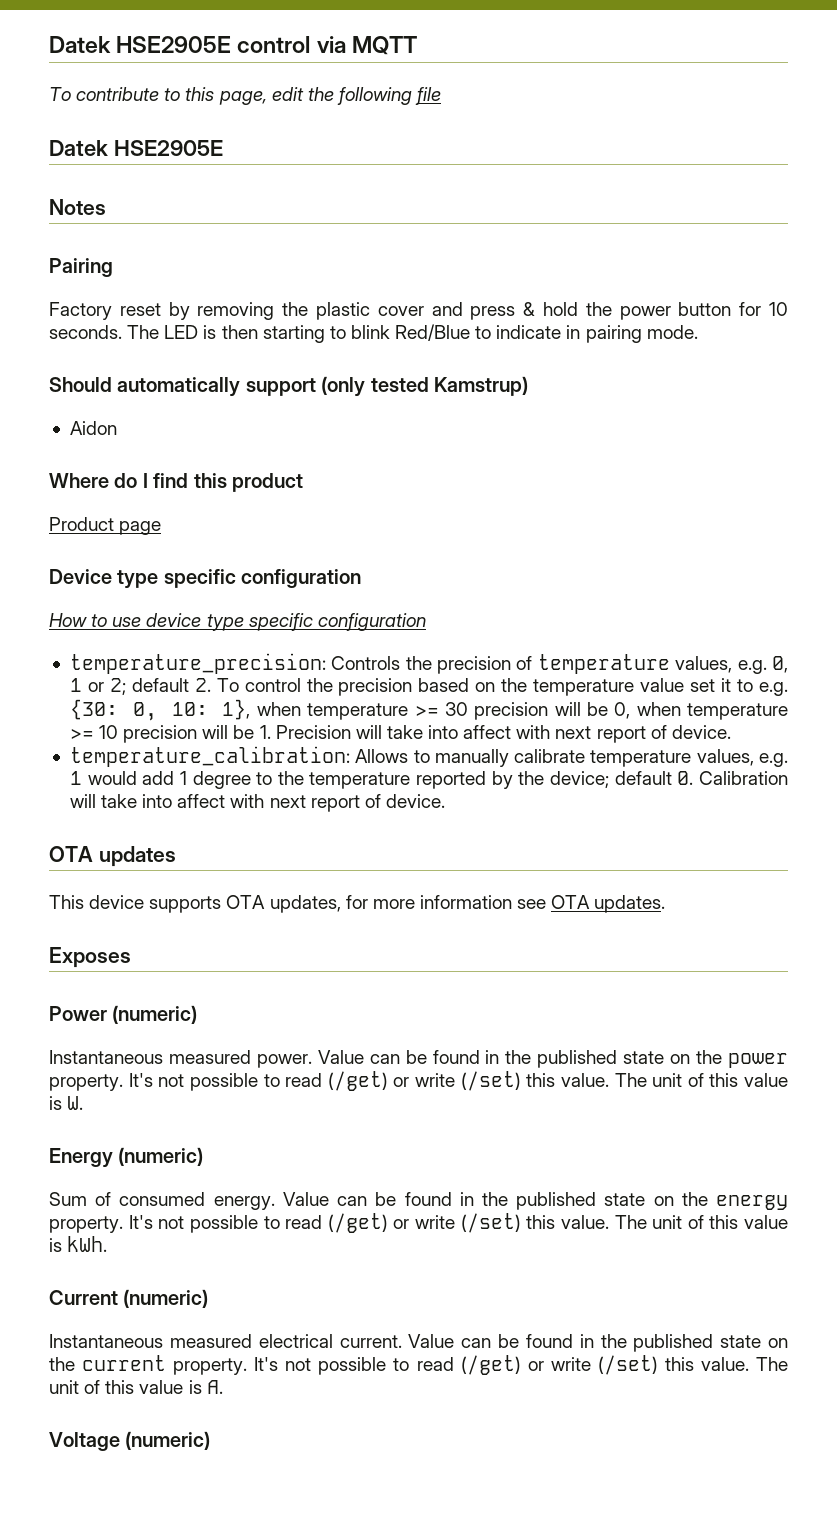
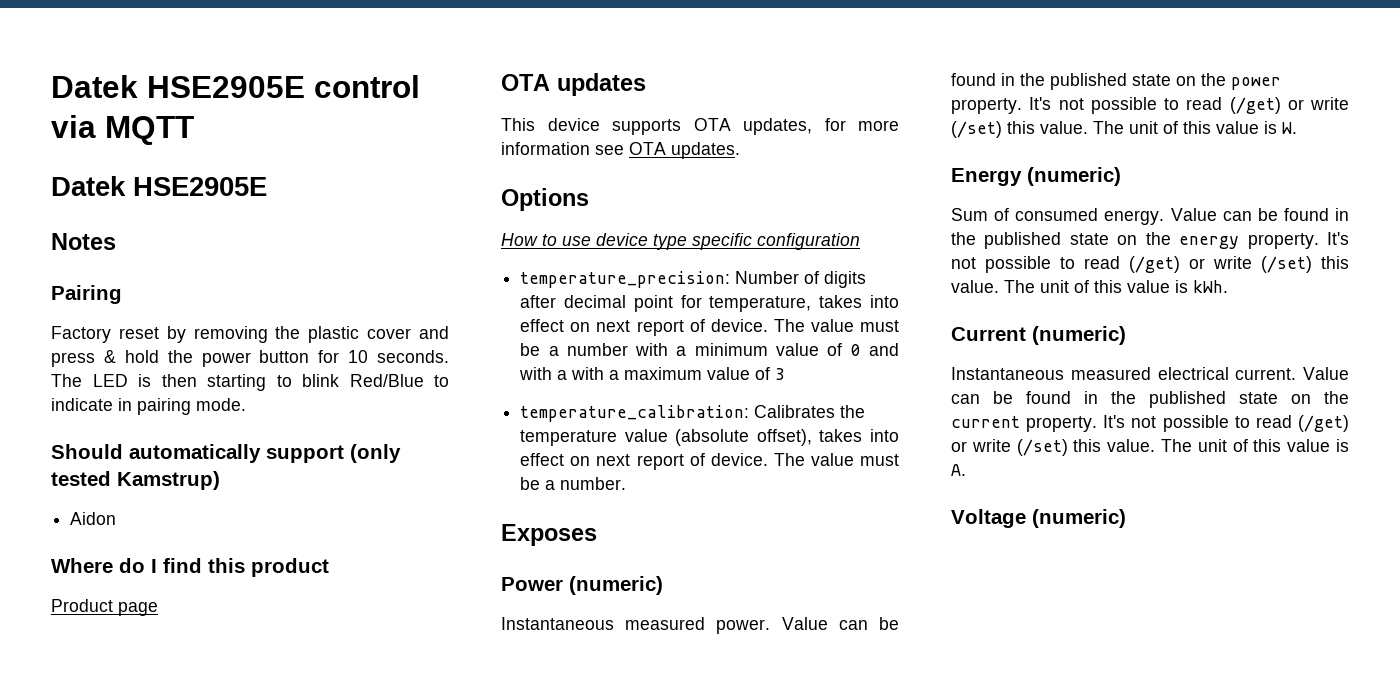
- To contribute to this page, edit the following file
- Device type specific configuration
- How to use device type specific configuration
- temperature_precision: Controls the precision of temperature values, e.g. 0, 1 or 2; default 2. To control the precision based on the temperature value set it to e.g. {30: 0, 10: 1}, when temperature >= 30 precision will be 0, when temperature >= 10 precision will be 1. Precision will take into affect with next report of device.
- temperature_calibration: Allows to manually calibrate temperature values, e.g. 1 would add 1 degree to the temperature reported by the device; default 0. Calibration will take into affect with next report of device.
+ Options
+ How to use device type specific configuration
+ temperature_precision: Number of digits after decimal point for temperature, takes into effect on next report of device. The value must be a number with a minimum value of 0 and with a with a maximum value of 3
+ temperature_calibration: Calibrates the temperature value (absolute offset), takes into effect on next report of device. The value must be a number.

